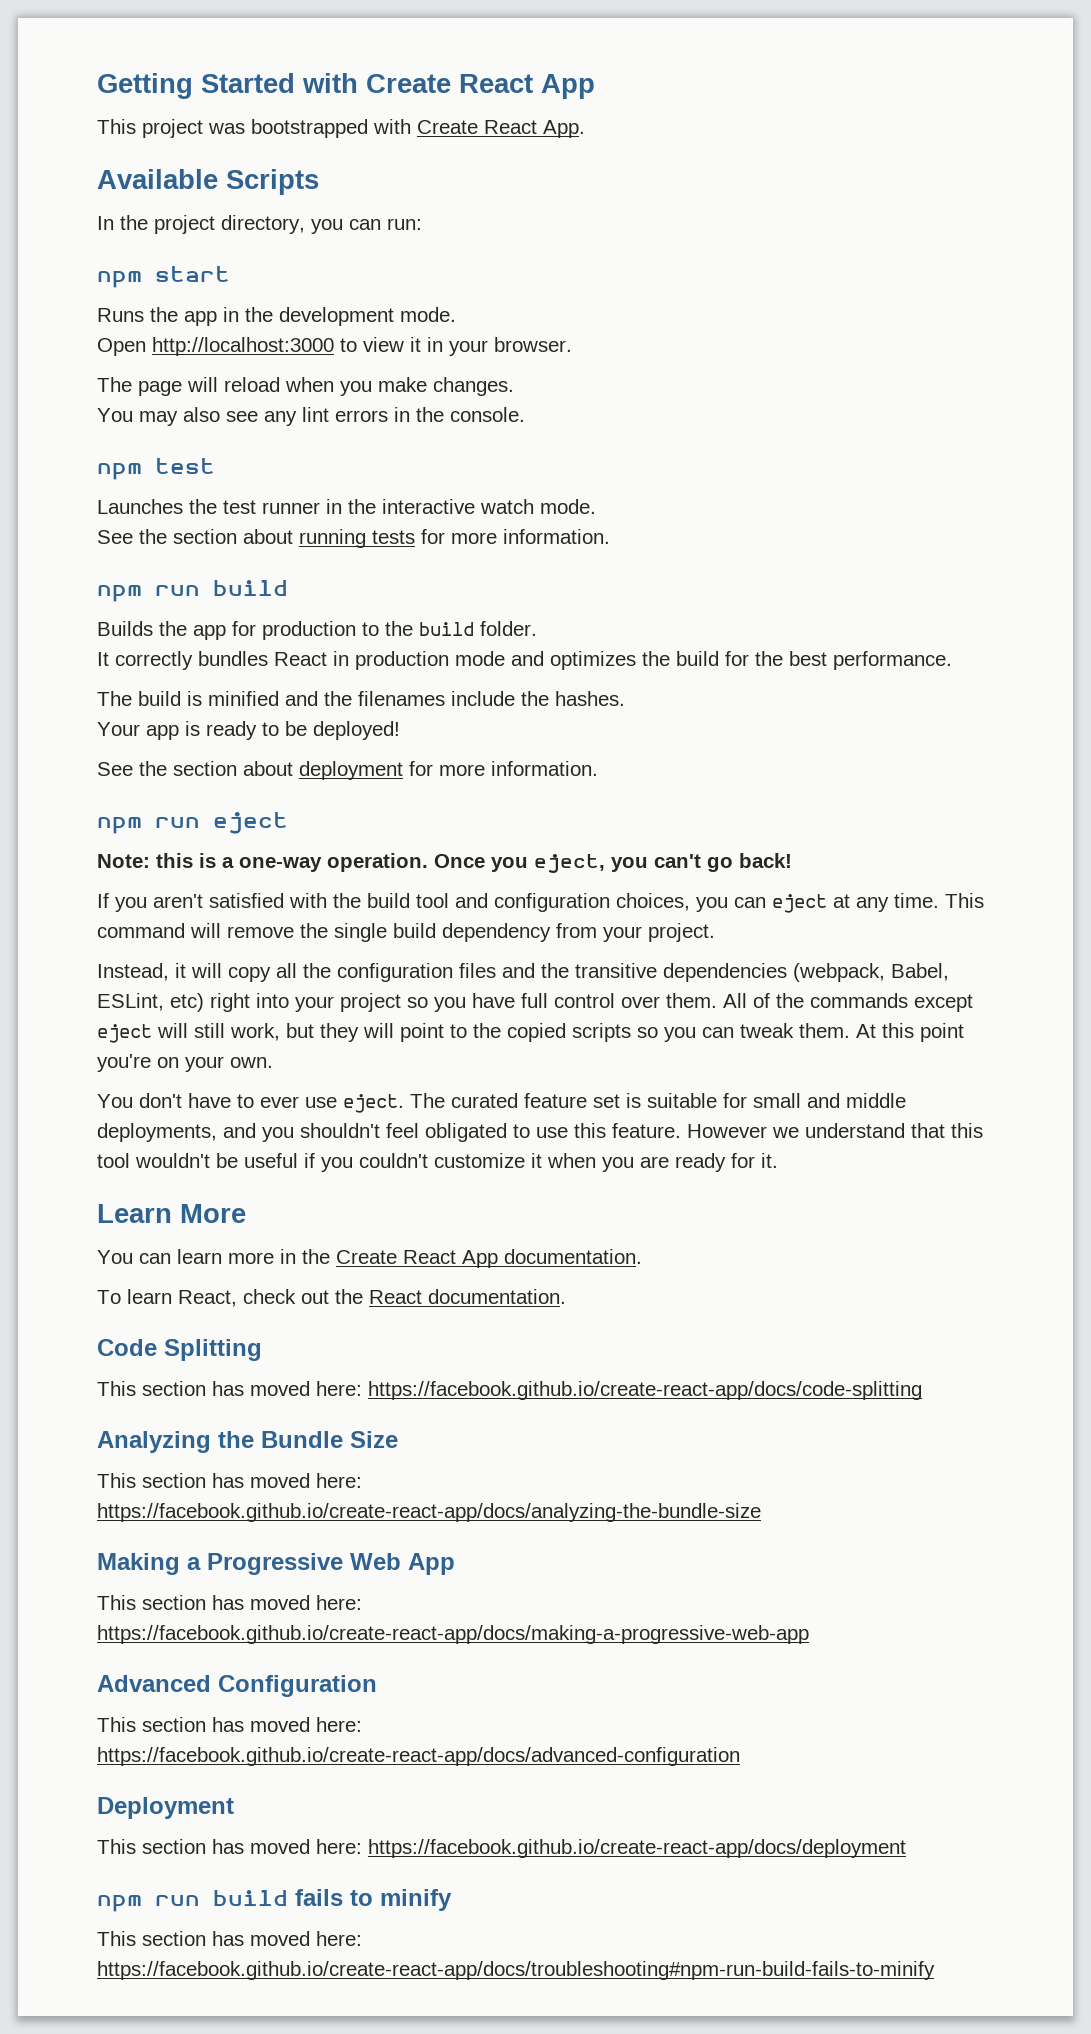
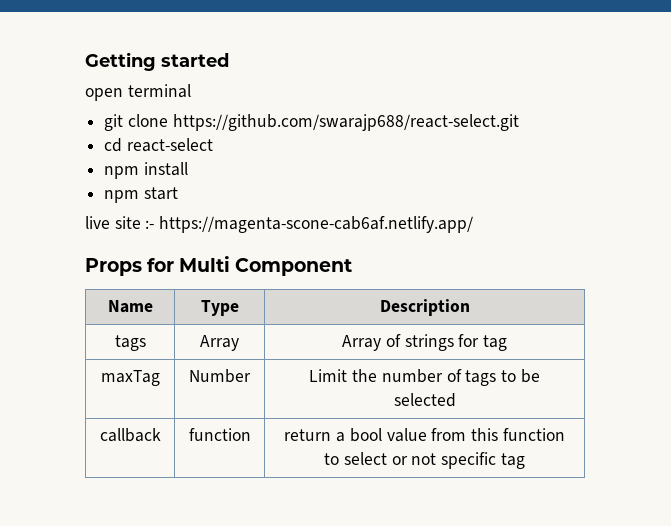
- Getting Started with Create React App
- This project was bootstrapped with Create React App.
- Available Scripts
- In the project directory, you can run:
+ Getting started
+ open terminal
+ git clone https://github.com/swarajp688/react-select.git
+ cd react-select
+ npm install
  npm start
- Runs the app in the development mode.
- Open http://localhost:3000 to view it in your browser.
- The page will reload when you make changes.
- You may also see any lint errors in the console.
- npm test
- Launches the test runner in the interactive watch mode.
- See the section about running tests for more information.
- npm run build
- Builds the app for production to the build folder.
- It correctly bundles React in production mode and optimizes the build for the best performance.
- The build is minified and the filenames include the hashes.
- Your app is ready to be deployed!
- See the section about deployment for more information.
- npm run eject
- Note: this is a one-way operation. Once you eject, you can't go back!
- If you aren't satisfied with the build tool and configuration choices, you can eject at any time. This command will remove the single build dependency from your project.
- Instead, it will copy all the configuration files and the transitive dependencies (webpack, Babel, ESLint, etc) right into your project so you have full control over them. All of the commands except eject will still work, but they will point to the copied scripts so you can tweak them. At this point you're on your own.
- You don't have to ever use eject. The curated feature set is suitable for small and middle deployments, and you shouldn't feel obligated to use this feature. However we understand that this tool wouldn't be useful if you couldn't customize it when you are ready for it.
- Learn More
- You can learn more in the Create React App documentation.
- To learn React, check out the React documentation.
- Code Splitting
- This section has moved here: https://facebook.github.io/create-react-app/docs/code-splitting
- Analyzing the Bundle Size
- This section has moved here: https://facebook.github.io/create-react-app/docs/analyzing-the-bundle-size
- Making a Progressive Web App
- This section has moved here: https://facebook.github.io/create-react-app/docs/making-a-progressive-web-app
- Advanced Configuration
- This section has moved here: https://facebook.github.io/create-react-app/docs/advanced-configuration
- Deployment
- This section has moved here: https://facebook.github.io/create-react-app/docs/deployment
- npm run build fails to minify
- This section has moved here: https://facebook.github.io/create-react-app/docs/troubleshooting#npm-run-build-fails-to-minify
+ live site :- https://magenta-scone-cab6af.netlify.app/
+ Props for Multi Component
+ Name | Type | Description
+ tags | Array | Array of strings for tag
+ maxTag | Number | Limit the number of tags to be selected
+ callback | function | return a bool value from this function to select or not specific tag

